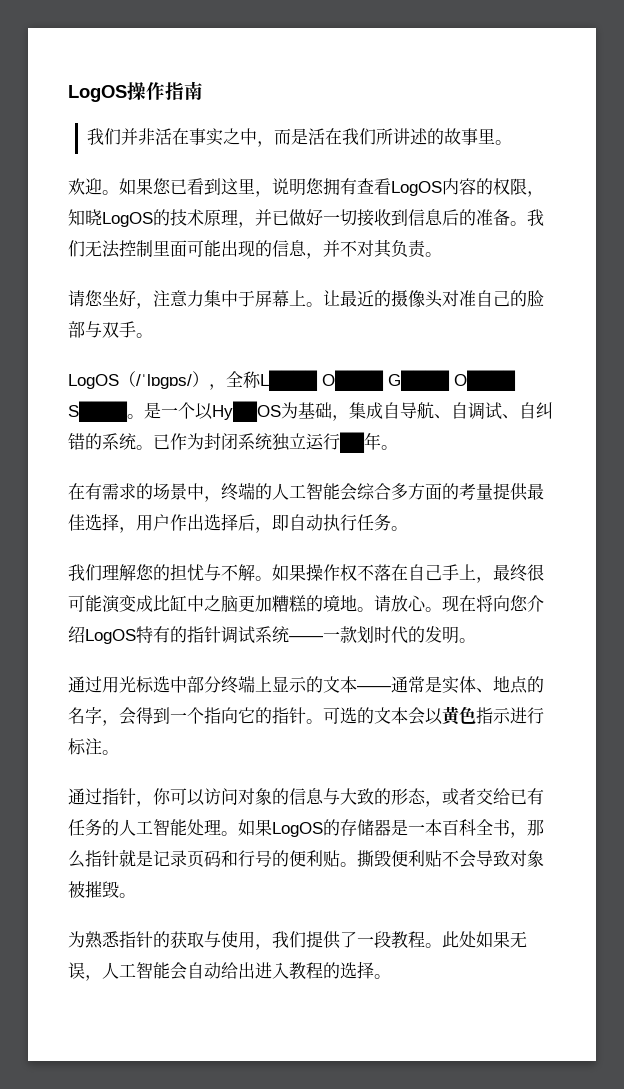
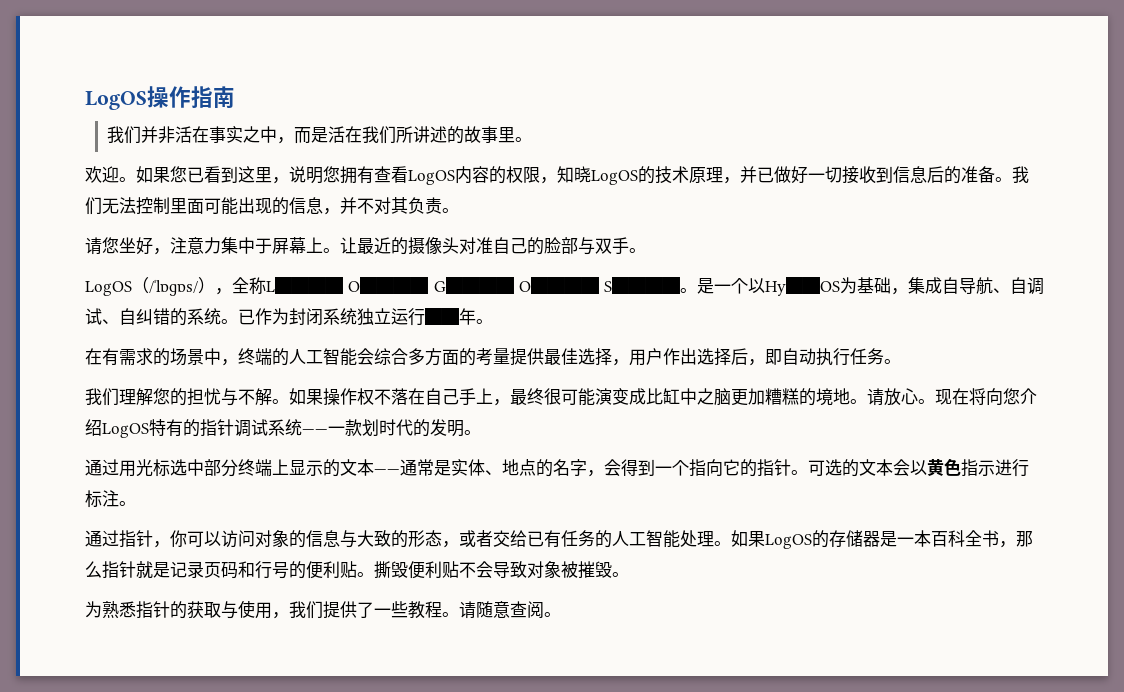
- 为熟悉指针的获取与使用，我们提供了一段教程。此处如果无误，人工智能会自动给出进入教程的选择。
+ 为熟悉指针的获取与使用，我们提供了一些教程。请随意查阅。

